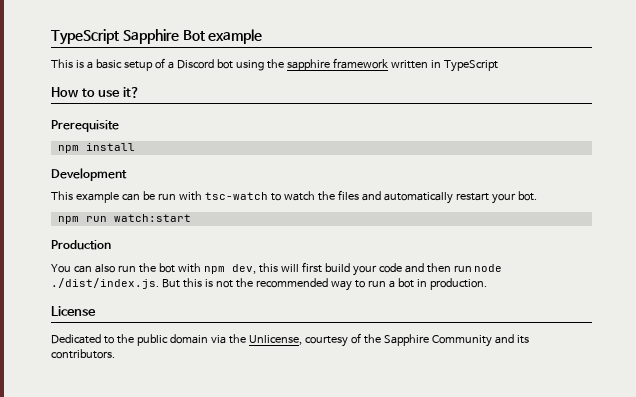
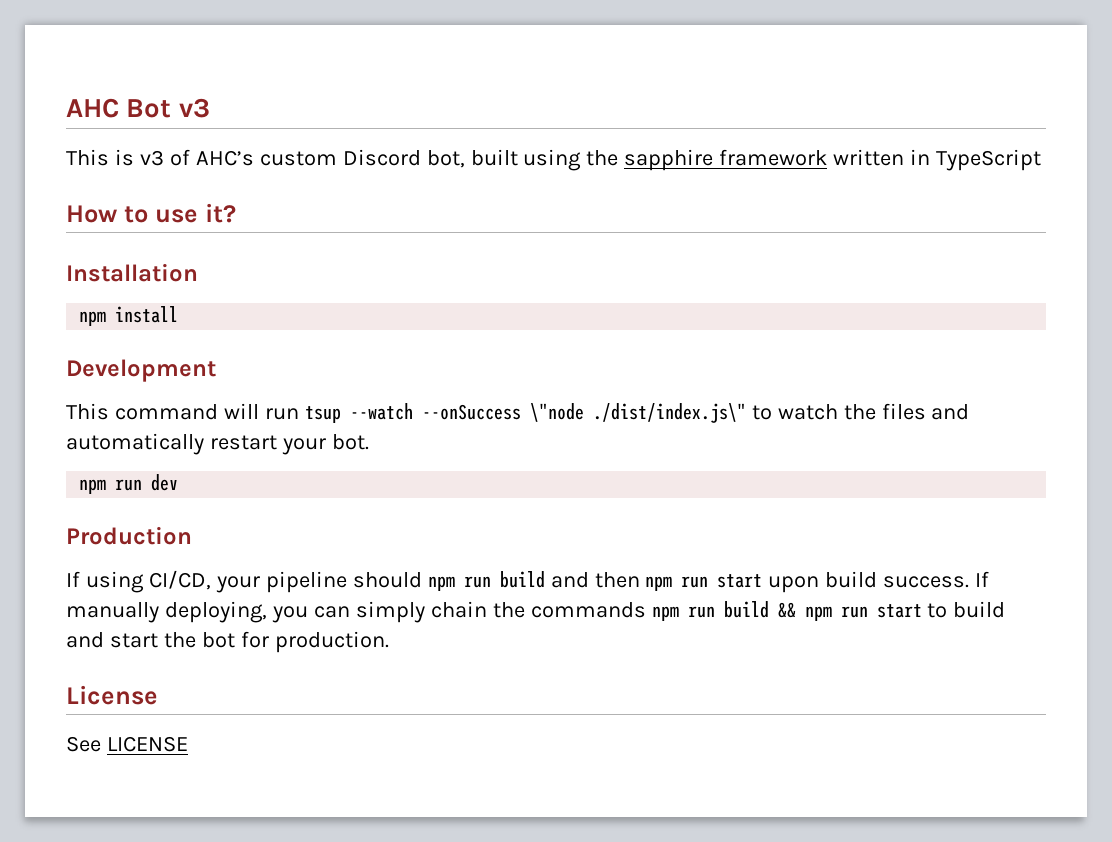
- TypeScript Sapphire Bot example
- This is a basic setup of a Discord bot using the sapphire framework written in TypeScript
+ AHC Bot v3
+ This is v3 of AHC’s custom Discord bot, built using the sapphire framework written in TypeScript
- Prerequisite
+ Installation
- This example can be run with tsc-watch to watch the files and automatically restart your bot.
+ This command will run tsup --watch --onSuccess \"node ./dist/index.js\" to watch the files and automatically restart your bot.
- npm run watch:start
+ npm run dev
- You can also run the bot with npm dev, this will first build your code and then run node ./dist/index.js. But this is not the recommended way to run a bot in production.
+ If using CI/CD, your pipeline should npm run build and then npm run start upon build success. If manually deploying, you can simply chain the commands npm run build && npm run start to build and start the bot for production.
  License
- Dedicated to the public domain via the Unlicense, courtesy of the Sapphire Community and its contributors.
+ See LICENSE

